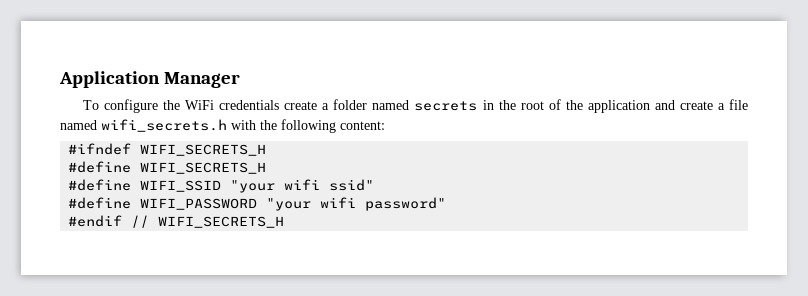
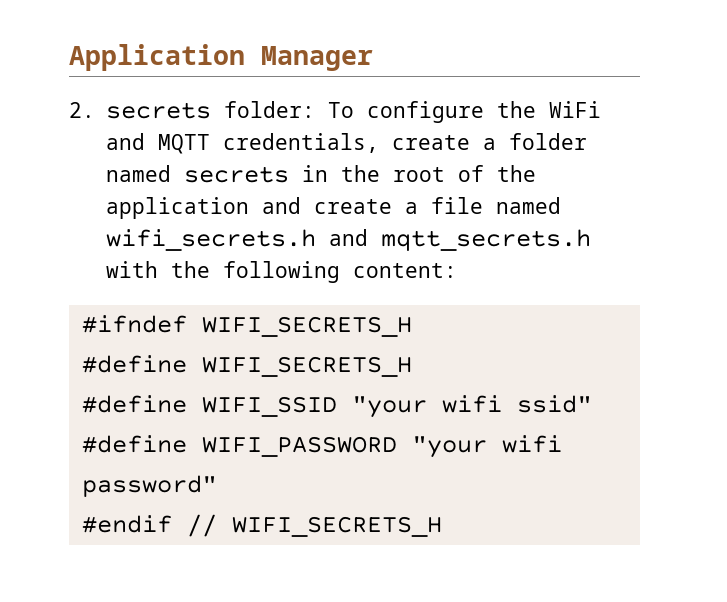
- To configure the WiFi credentials create a folder named secrets in the root of the application and create a file named wifi_secrets.h with the following content:
+ 2. secrets folder: To configure the WiFi and MQTT credentials, create a folder named secrets in the root of the application and create a file named wifi_secrets.h and mqtt_secrets.h with the following content:

